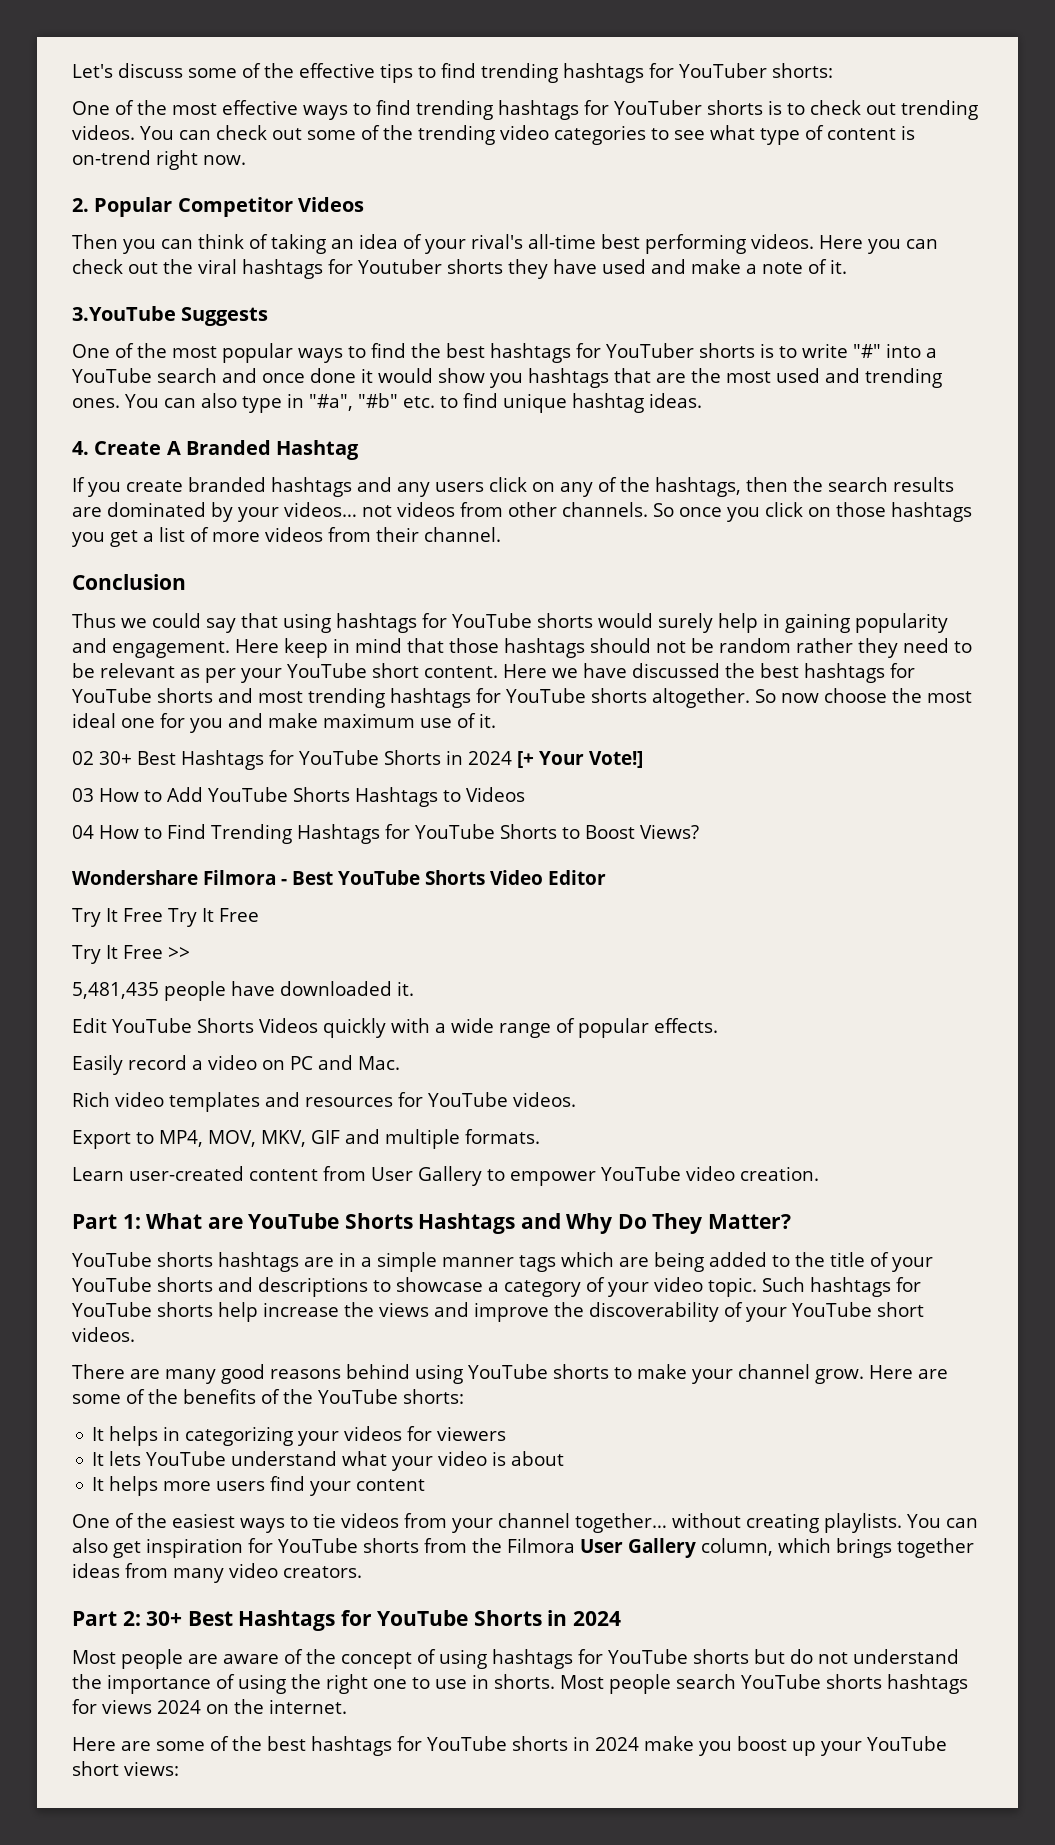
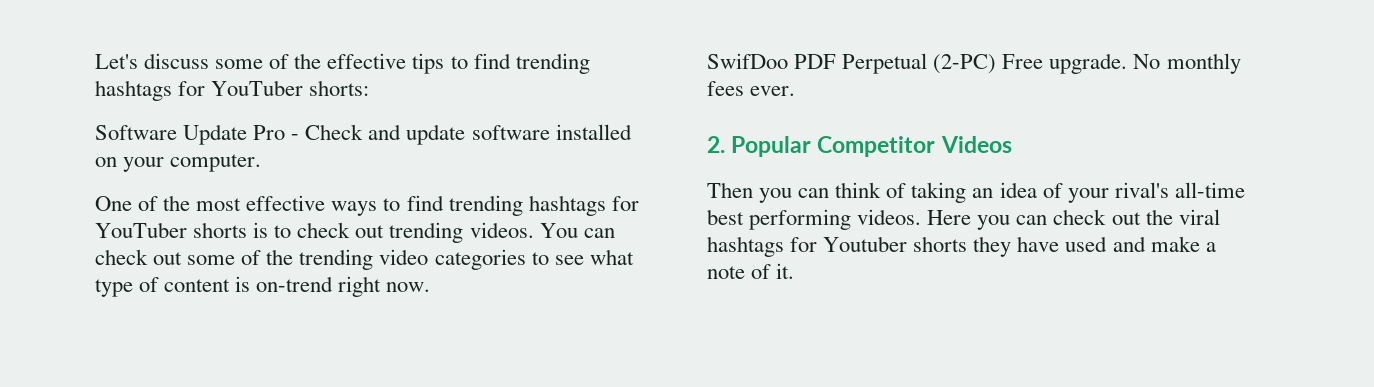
+ Software Update Pro - Check and update software installed on your computer.
+ SwifDoo PDF Perpetual (2-PC) Free upgrade. No monthly fees ever.
- 3.YouTube Suggests
- One of the most popular ways to find the best hashtags for YouTuber shorts is to write "#" into a YouTube search and once done it would show you hashtags that are the most used and trending ones. You can also type in "#a", "#b" etc. to find unique hashtag ideas.
- 4. Create A Branded Hashtag
- If you create branded hashtags and any users click on any of the hashtags, then the search results are dominated by your videos… not videos from other channels. So once you click on those hashtags you get a list of more videos from their channel.
- Conclusion
- Thus we could say that using hashtags for YouTube shorts would surely help in gaining popularity and engagement. Here keep in mind that those hashtags should not be random rather they need to be relevant as per your YouTube short content. Here we have discussed the best hashtags for YouTube shorts and most trending hashtags for YouTube shorts altogether. So now choose the most ideal one for you and make maximum use of it.
- 02 30+ Best Hashtags for YouTube Shorts in 2024 [+ Your Vote!]
- 03 How to Add YouTube Shorts Hashtags to Videos
- 04 How to Find Trending Hashtags for YouTube Shorts to Boost Views?
- Wondershare Filmora - Best YouTube Shorts Video Editor
- Try It Free Try It Free
- Try It Free >>
- 5,481,435 people have downloaded it.
- Edit YouTube Shorts Videos quickly with a wide range of popular effects.
- Easily record a video on PC and Mac.
- Rich video templates and resources for YouTube videos.
- Export to MP4, MOV, MKV, GIF and multiple formats.
- Learn user-created content from User Gallery to empower YouTube video creation.
- Part 1: What are YouTube Shorts Hashtags and Why Do They Matter?
- YouTube shorts hashtags are in a simple manner tags which are being added to the title of your YouTube shorts and descriptions to showcase a category of your video topic. Such hashtags for YouTube shorts help increase the views and improve the discoverability of your YouTube short videos.
- There are many good reasons behind using YouTube shorts to make your channel grow. Here are some of the benefits of the YouTube shorts:
- It helps in categorizing your videos for viewers
- It lets YouTube understand what your video is about
- It helps more users find your content
- One of the easiest ways to tie videos from your channel together… without creating playlists. You can also get inspiration for YouTube shorts from the Filmora User Gallery column, which brings together ideas from many video creators.
- Part 2: 30+ Best Hashtags for YouTube Shorts in 2024
- Most people are aware of the concept of using hashtags for YouTube shorts but do not understand the importance of using the right one to use in shorts. Most people search YouTube shorts hashtags for views 2024 on the internet.
- Here are some of the best hashtags for YouTube shorts in 2024 make you boost up your YouTube short views:

